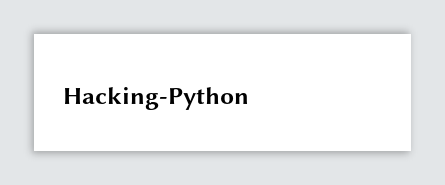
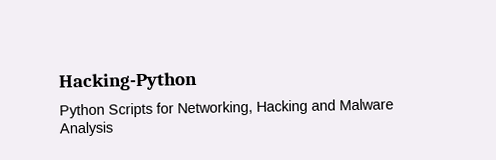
+ Python Scripts for Networking, Hacking and Malware Analysis

